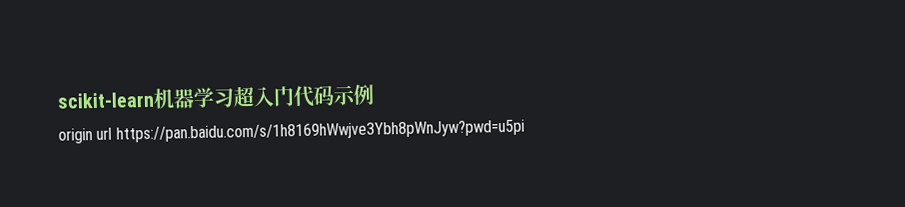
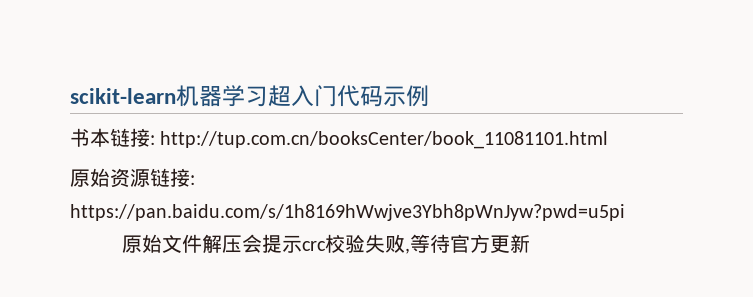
- origin url https://pan.baidu.com/s/1h8169hWwjve3Ybh8pWnJyw?pwd=u5pi
+ 书本链接: http://tup.com.cn/booksCenter/book_11081101.html
+ 原始资源链接: https://pan.baidu.com/s/1h8169hWwjve3Ybh8pWnJyw?pwd=u5pi
+ 原始文件解压会提示crc校验失败,等待官方更新

